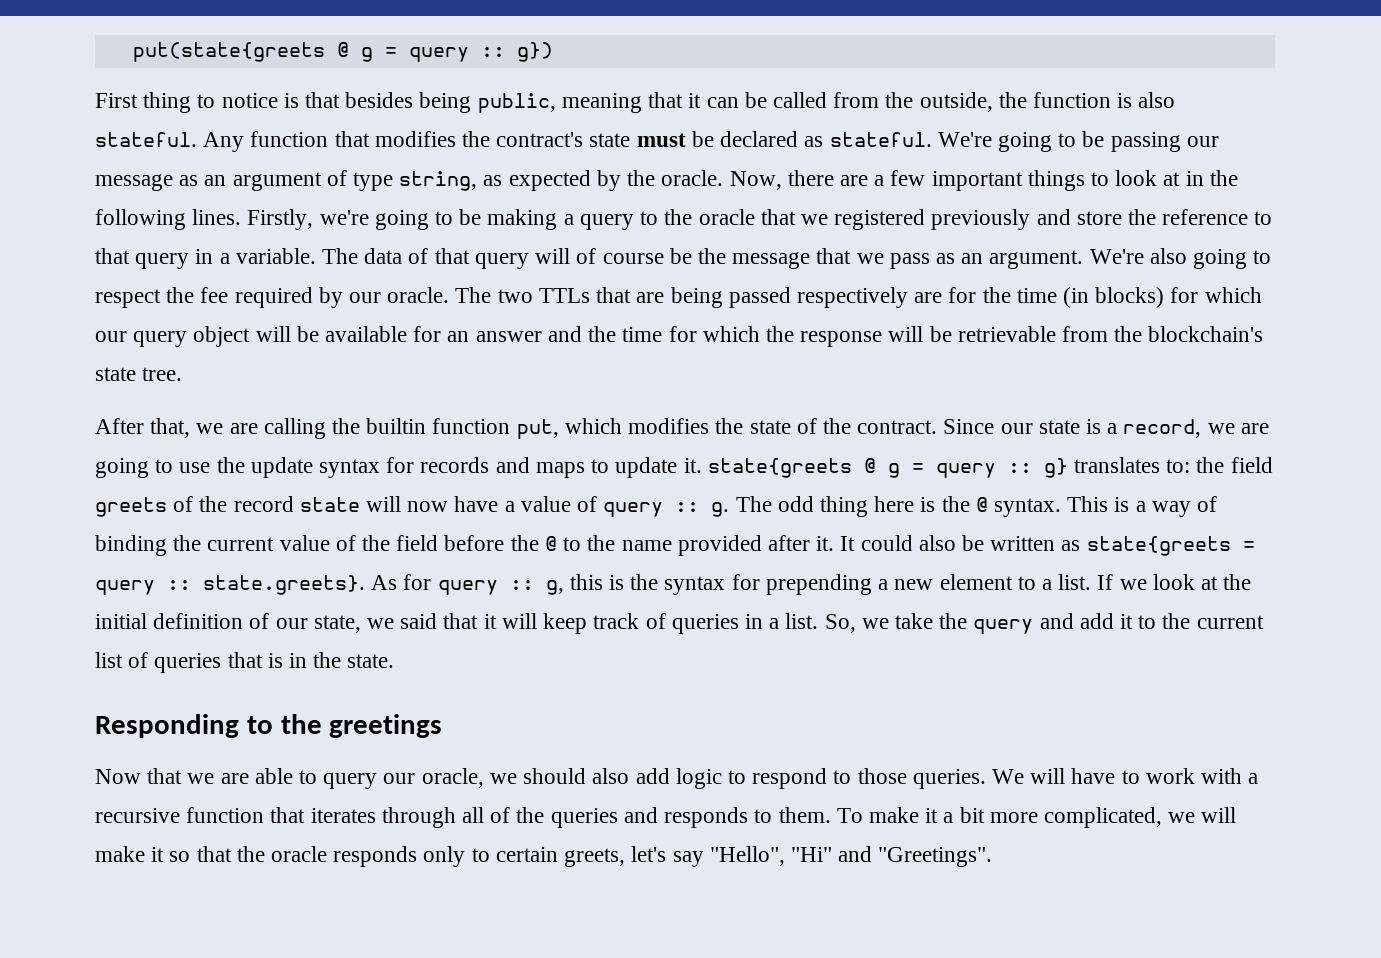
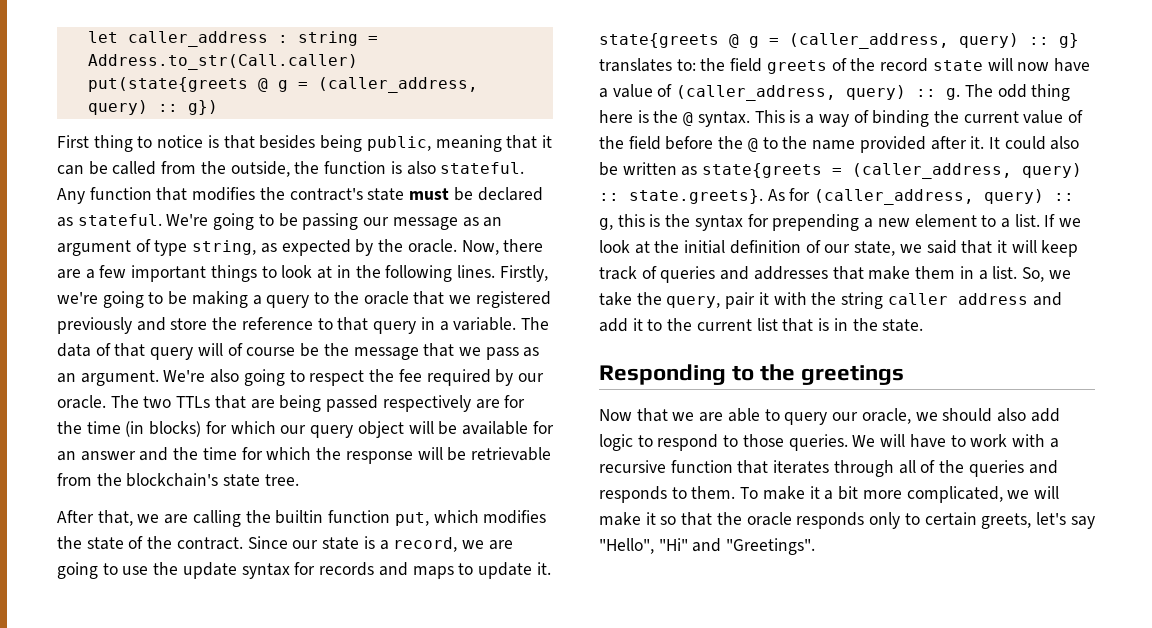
+ let caller_address : string = Address.to_str(Call.caller)
- put(state{greets @ g = query :: g})
+ put(state{greets @ g = (caller_address, query) :: g})
- Since our state is a record, we are going to use the update syntax for records and maps to update it. state{greets @ g = query :: g} translates to: the field greets of the record state will now have a value of query :: g.
+ Since our state is a record, we are going to use the update syntax for records and maps to update it. state{greets @ g = (caller_address, query) :: g} translates to: the field greets of the record state will now have a value of (caller_address, query) :: g.
- It could also be written as state{greets = query :: state.greets}. As for query :: g, this is the syntax for prepending a new element to a list.
+ It could also be written as state{greets = (caller_address, query) :: state.greets}. As for (caller_address, query) :: g, this is the syntax for prepending a new element to a list.
- If we look at the initial definition of our state, we said that it will keep track of queries in a list.
+ If we look at the initial definition of our state, we said that it will keep track of queries and addresses that make them in a list.
- So, we take the query and add it to the current list of queries that is in the state.
+ So, we take the query, pair it with the string caller address and add it to the current list that is in the state.

